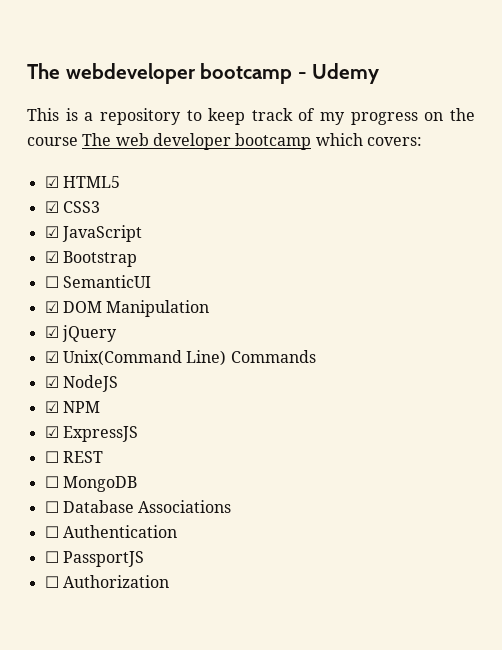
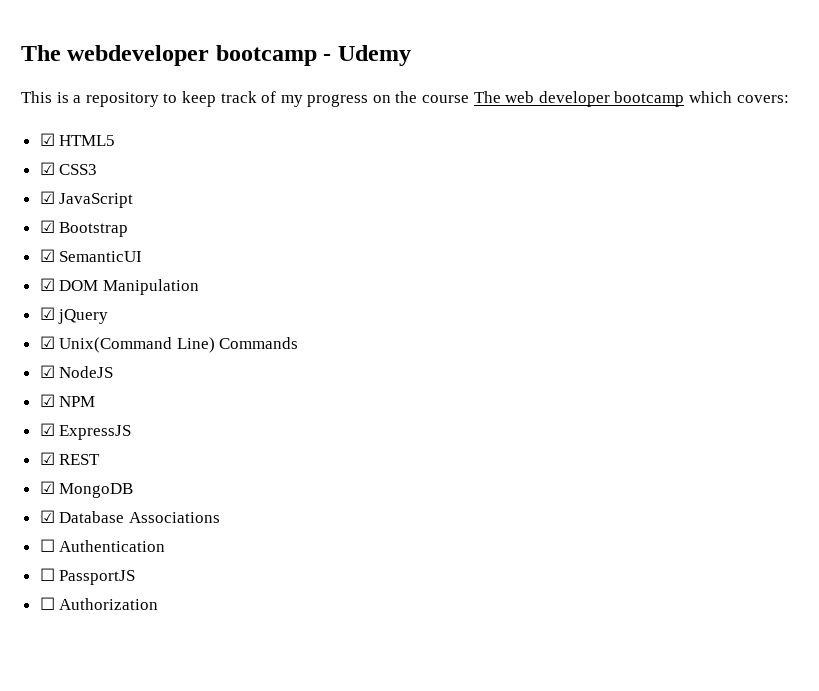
- ☐ SemanticUI
+ ☑ SemanticUI
- ☐ REST
+ ☑ REST
- ☐ MongoDB
+ ☑ MongoDB
- ☐ Database Associations
+ ☑ Database Associations

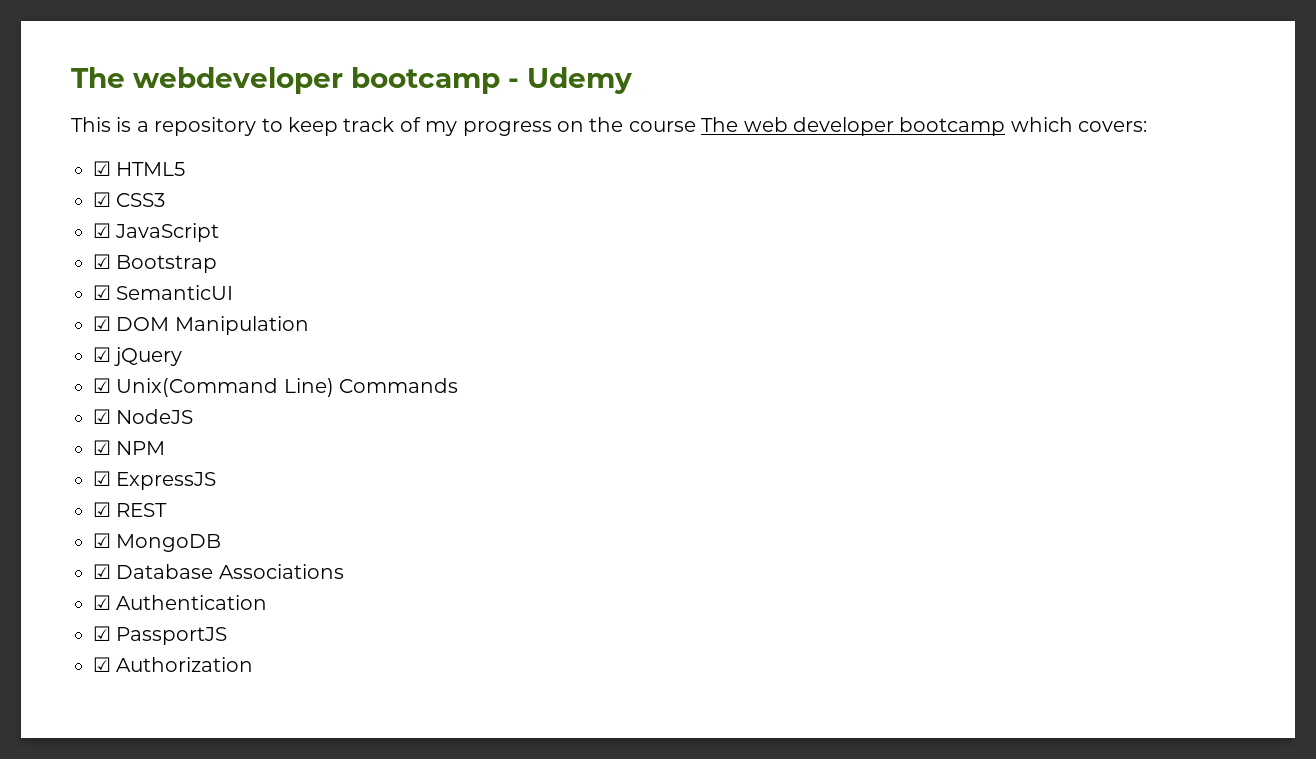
- ☐ Authentication
+ ☑ Authentication
- ☐ PassportJS
+ ☑ PassportJS
- ☐ Authorization
+ ☑ Authorization

